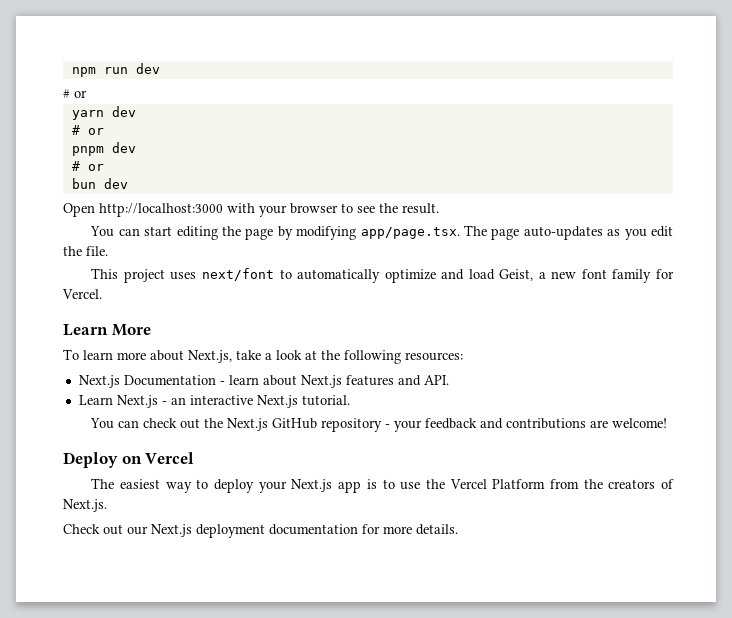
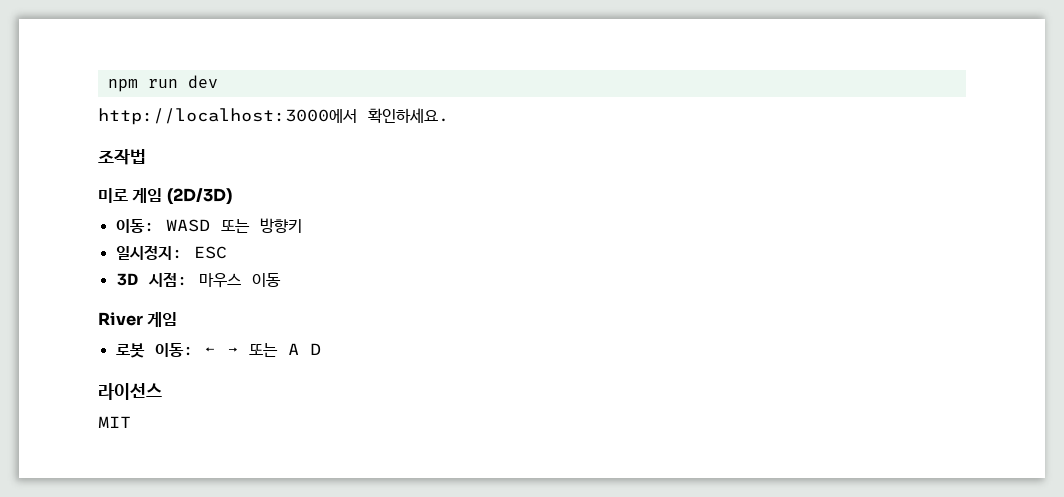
  npm run dev
- # or
- yarn dev
- # or
- pnpm dev
- # or
- bun dev
- Open http://localhost:3000 with your browser to see the result.
- You can start editing the page by modifying app/page.tsx. The page auto-updates as you edit the file.
- This project uses next/font to automatically optimize and load Geist, a new font family for Vercel.
- Learn More
- To learn more about Next.js, take a look at the following resources:
- Next.js Documentation - learn about Next.js features and API.
- Learn Next.js - an interactive Next.js tutorial.
- You can check out the Next.js GitHub repository - your feedback and contributions are welcome!
- Deploy on Vercel
- The easiest way to deploy your Next.js app is to use the Vercel Platform from the creators of Next.js.
- Check out our Next.js deployment documentation for more details.
+ http://localhost:3000에서 확인하세요.
+ 조작법
+ 미로 게임 (2D/3D)
+ 이동: WASD 또는 방향키
+ 일시정지: ESC
+ 3D 시점: 마우스 이동
+ River 게임
+ 로봇 이동: ← → 또는 A D
+ 라이선스
+ MIT

